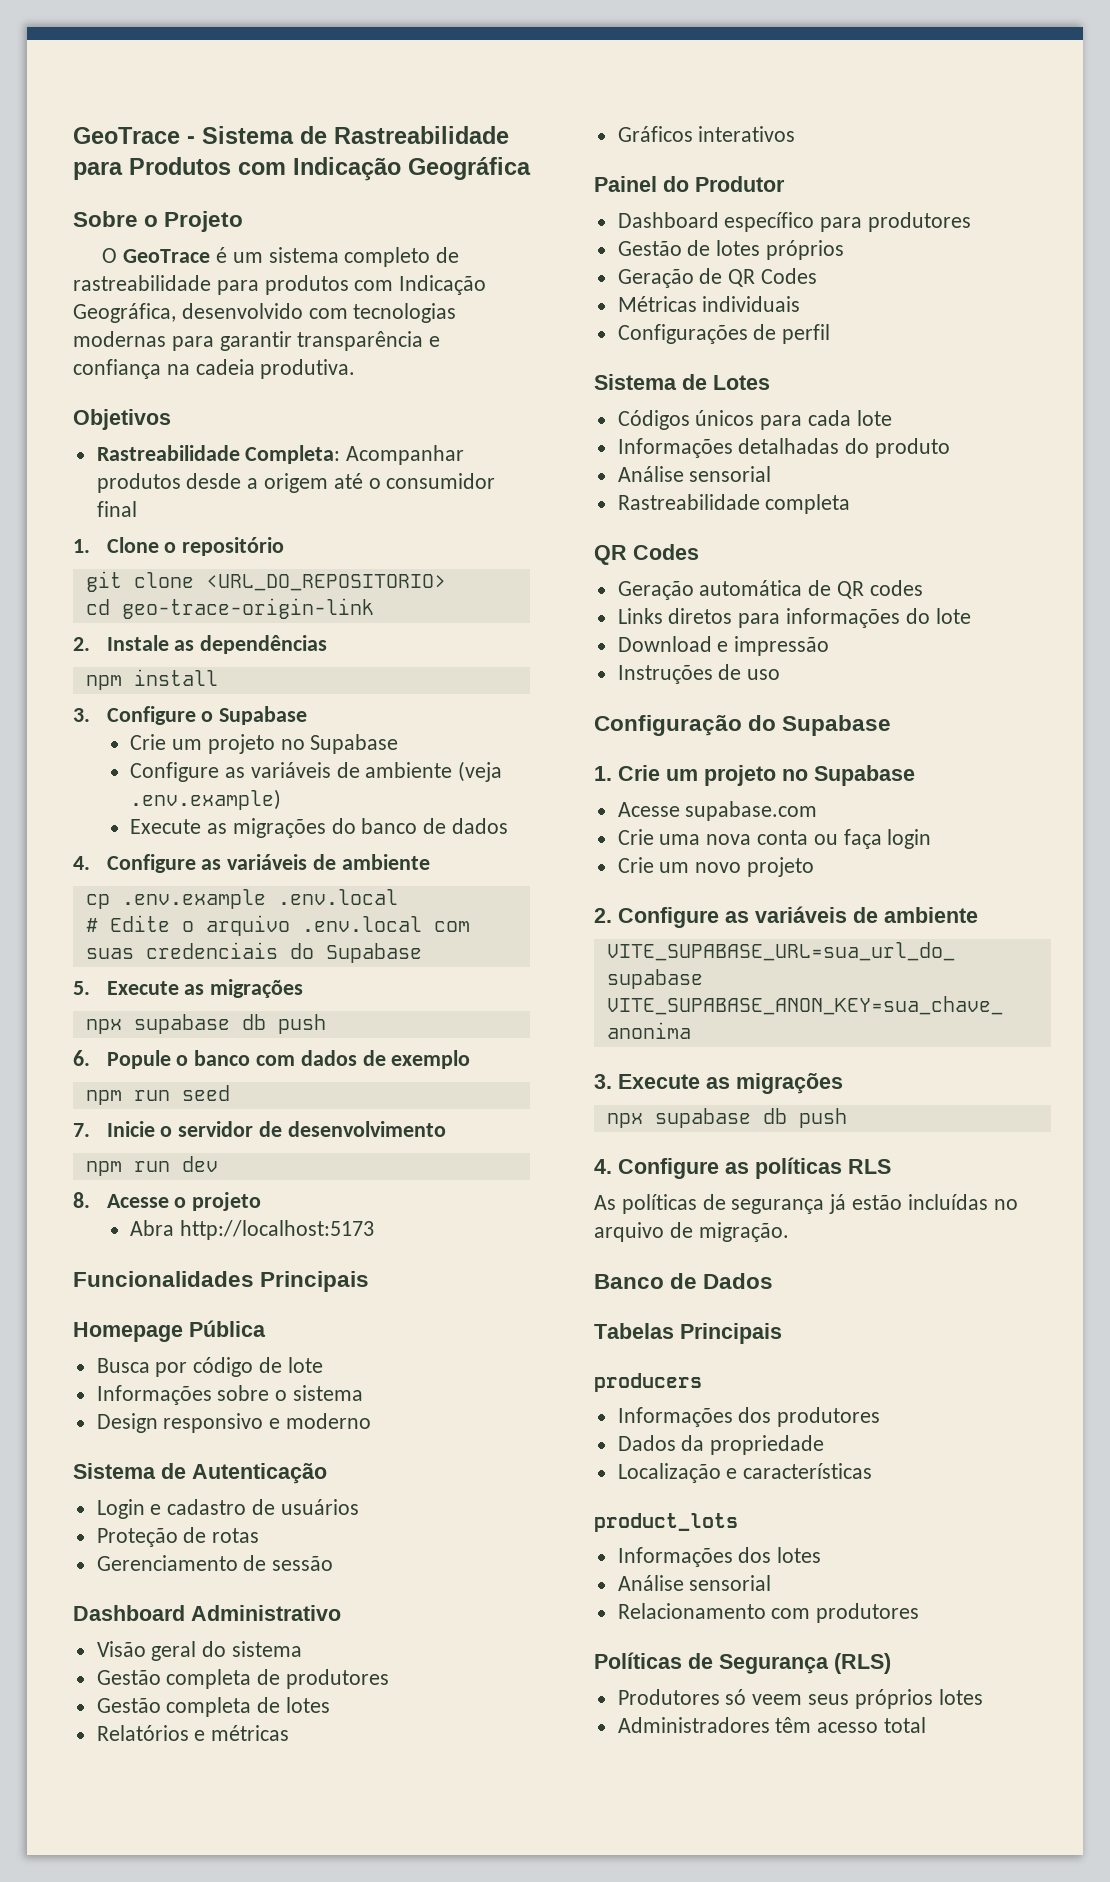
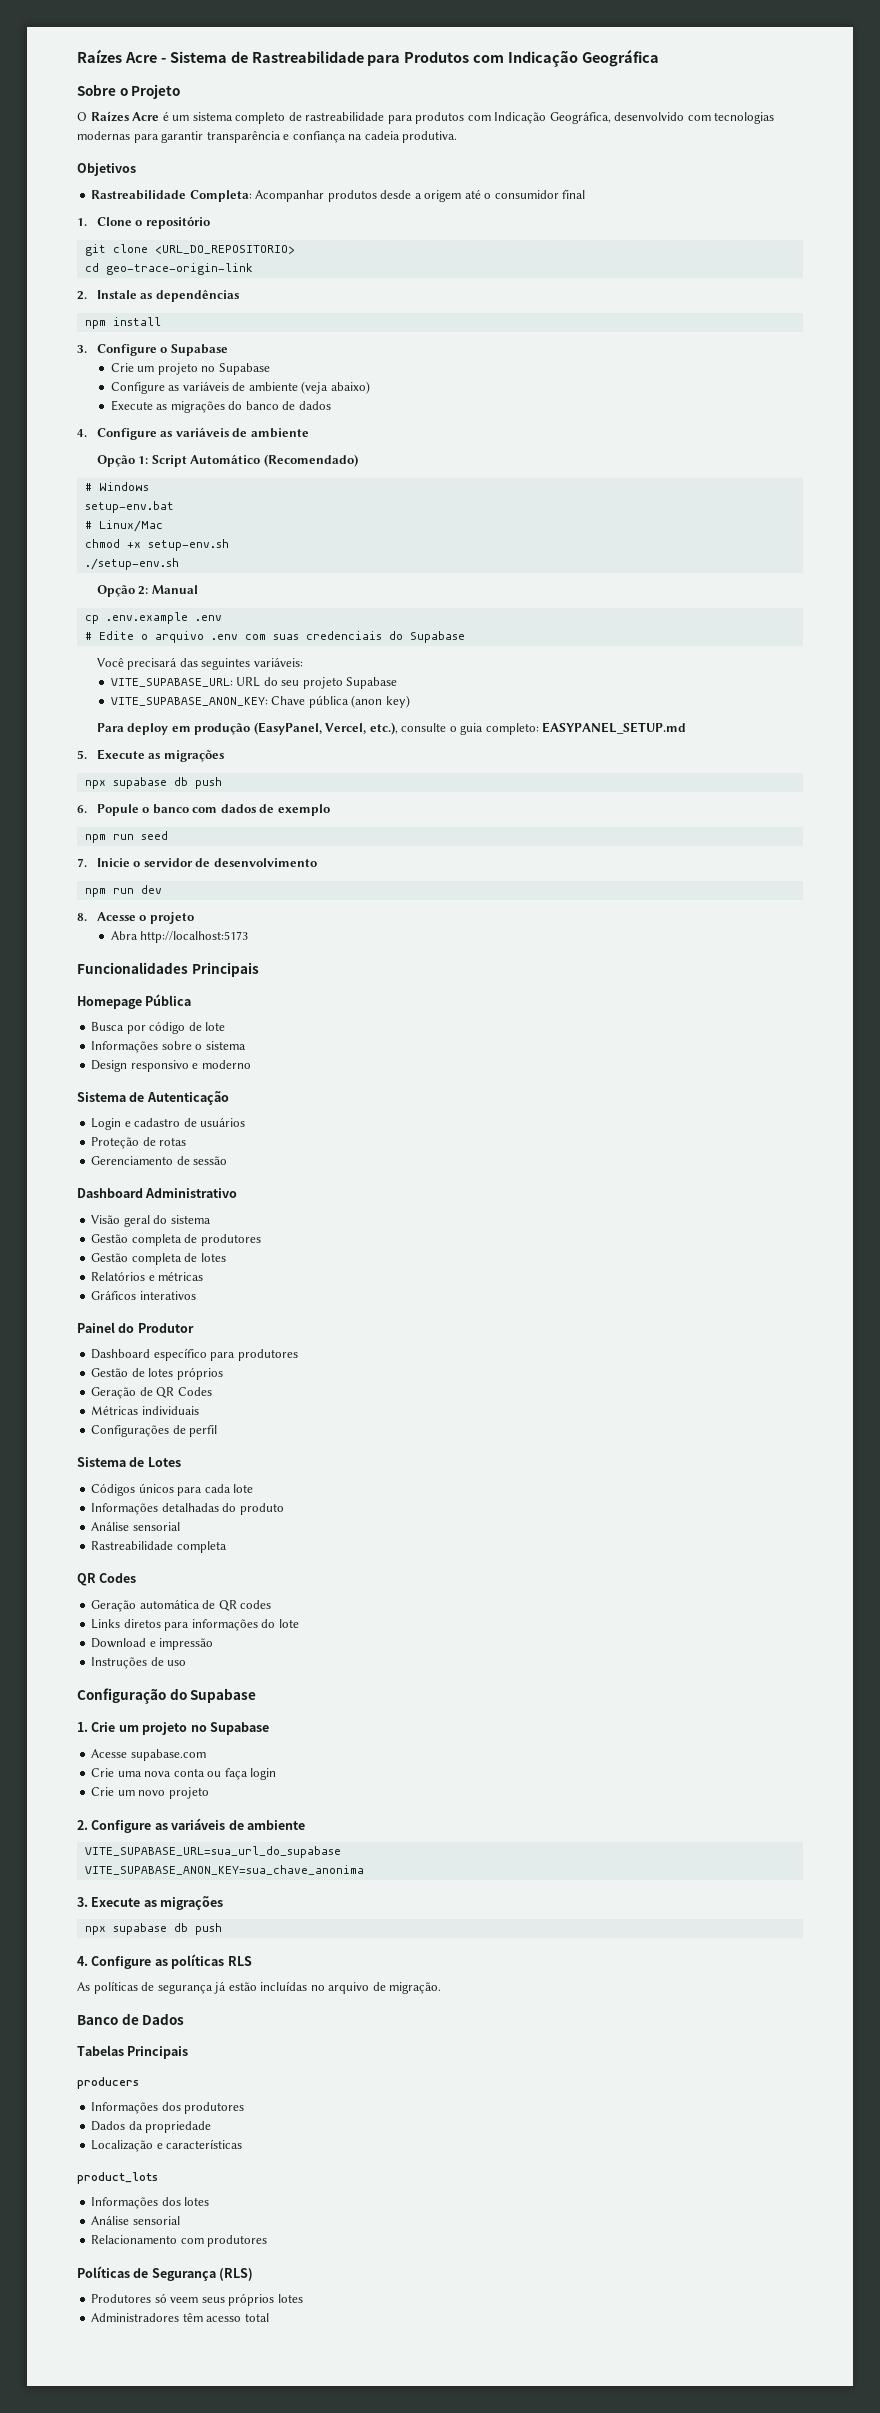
- GeoTrace - Sistema de Rastreabilidade para Produtos com Indicação Geográfica
+ Raízes Acre - Sistema de Rastreabilidade para Produtos com Indicação Geográfica
- O GeoTrace é um sistema completo de rastreabilidade para produtos com Indicação Geográfica, desenvolvido com tecnologias modernas para garantir transparência e confiança na cadeia produtiva.
+ O Raízes Acre é um sistema completo de rastreabilidade para produtos com Indicação Geográfica, desenvolvido com tecnologias modernas para garantir transparência e confiança na cadeia produtiva.
- Configure as variáveis de ambiente (veja .env.example)
+ Configure as variáveis de ambiente (veja abaixo)
+ Opção 1: Script Automático (Recomendado)
+ # Windows
+ setup-env.bat
+ # Linux/Mac
+ chmod +x setup-env.sh
+ ./setup-env.sh
+ Opção 2: Manual
- cp .env.example .env.local
+ cp .env.example .env
- # Edite o arquivo .env.local com suas credenciais do Supabase
+ # Edite o arquivo .env com suas credenciais do Supabase
+ Você precisará das seguintes variáveis:
+ VITE_SUPABASE_URL: URL do seu projeto Supabase
+ VITE_SUPABASE_ANON_KEY: Chave pública (anon key)
+ Para deploy em produção (EasyPanel, Vercel, etc.), consulte o guia completo: EASYPANEL_SETUP.md

